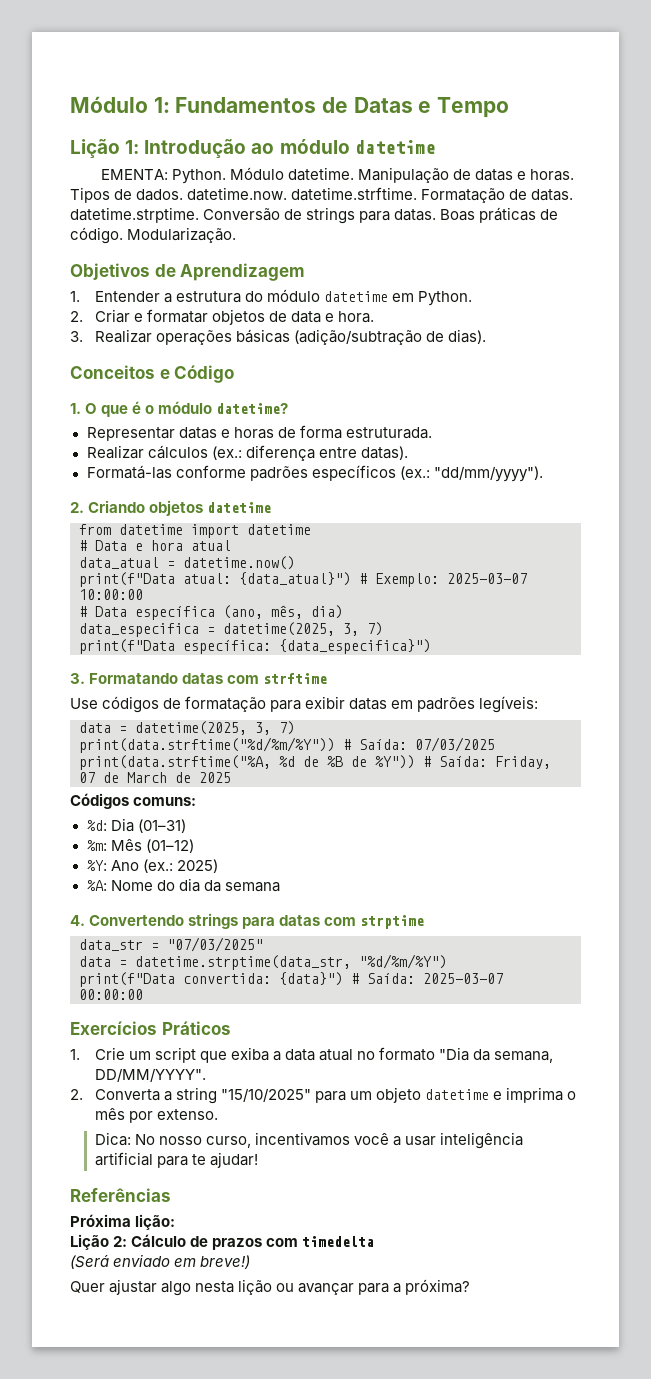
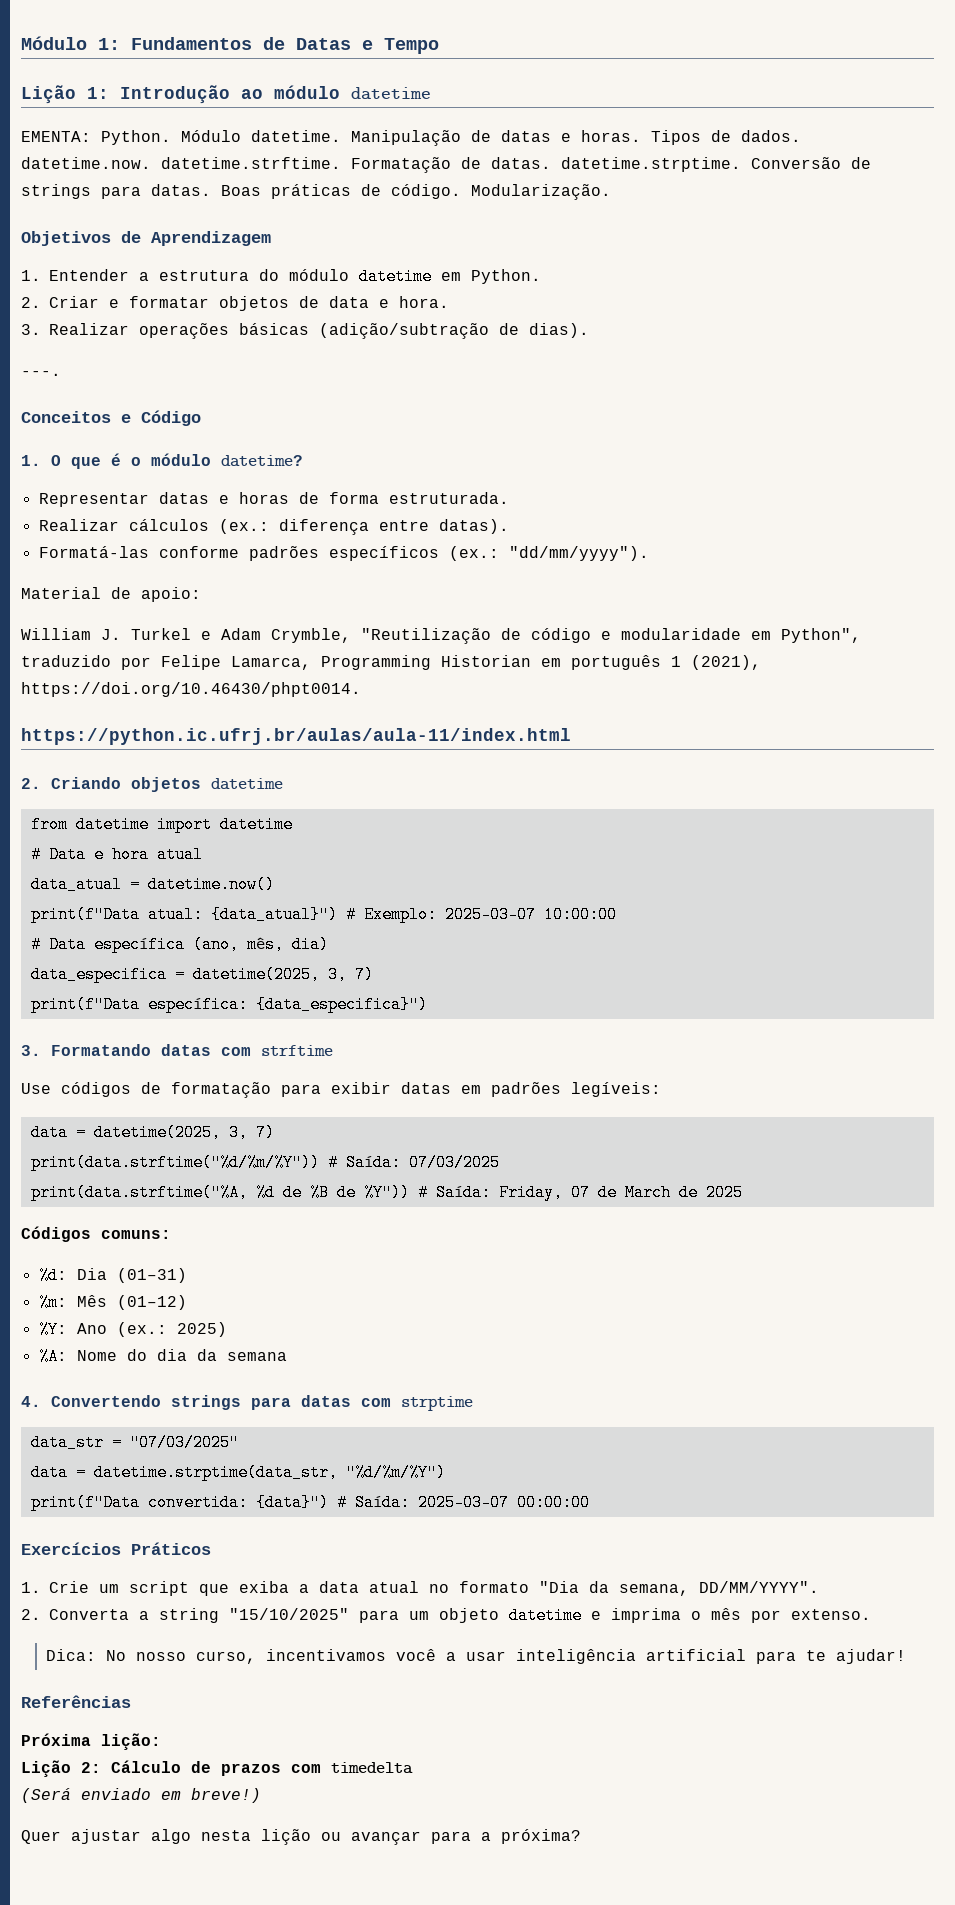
+ ---.
+ Material de apoio:
+ William J. Turkel e Adam Crymble, "Reutilização de código e modularidade em Python", traduzido por Felipe Lamarca, Programming Historian em português 1 (2021), https://doi.org/10.46430/phpt0014.
+ https://python.ic.ufrj.br/aulas/aula-11/index.html

